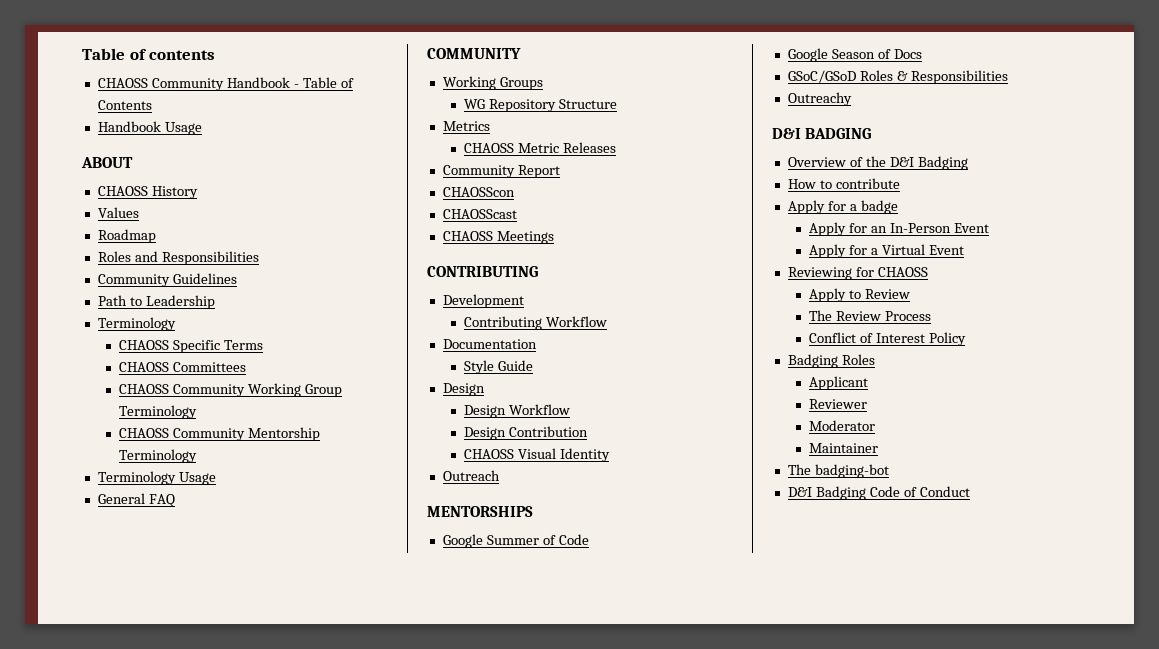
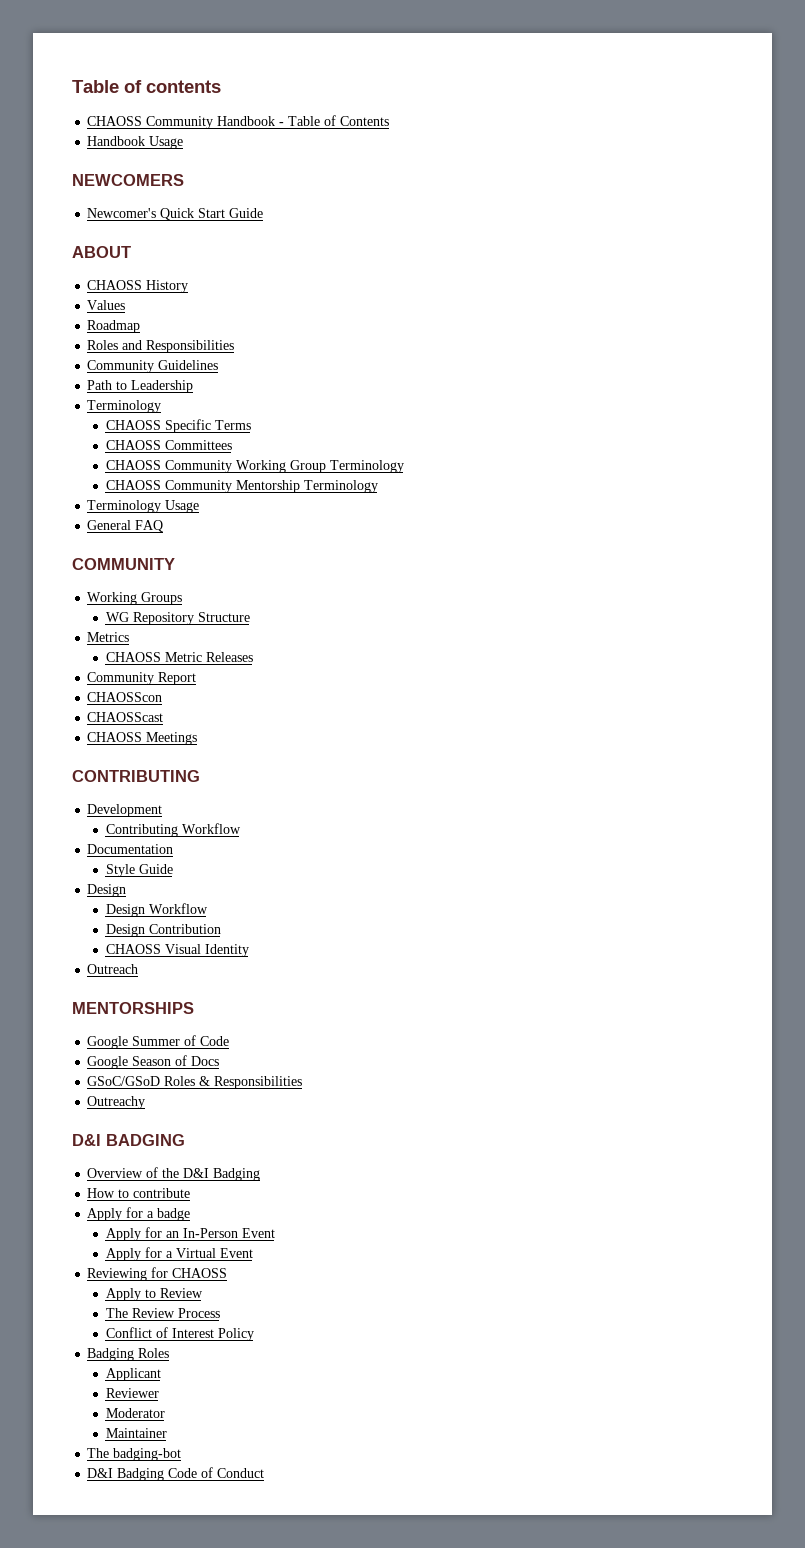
+ NEWCOMERS
+ Newcomer's Quick Start Guide

